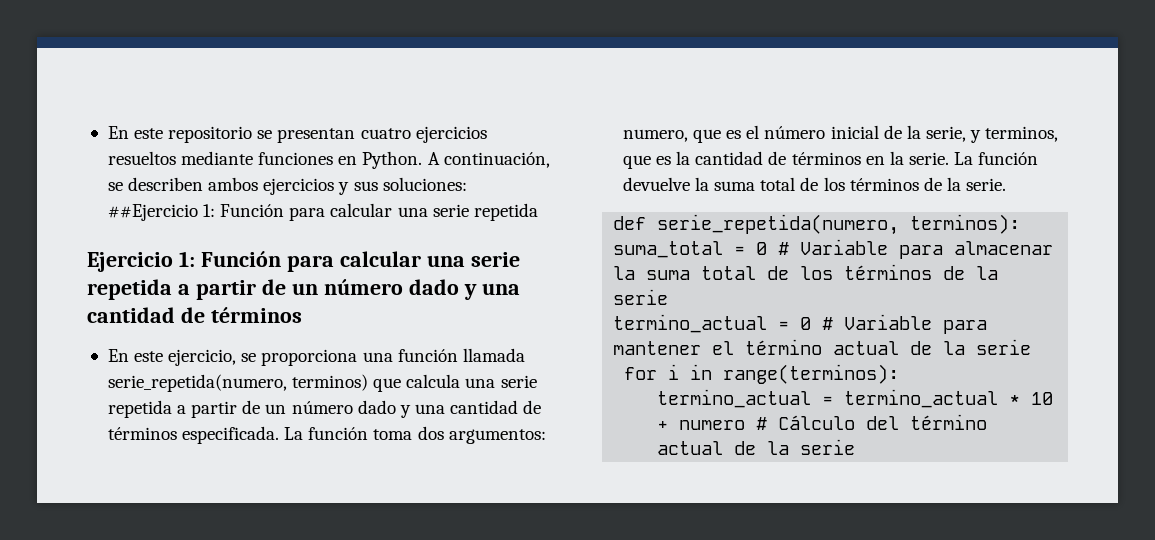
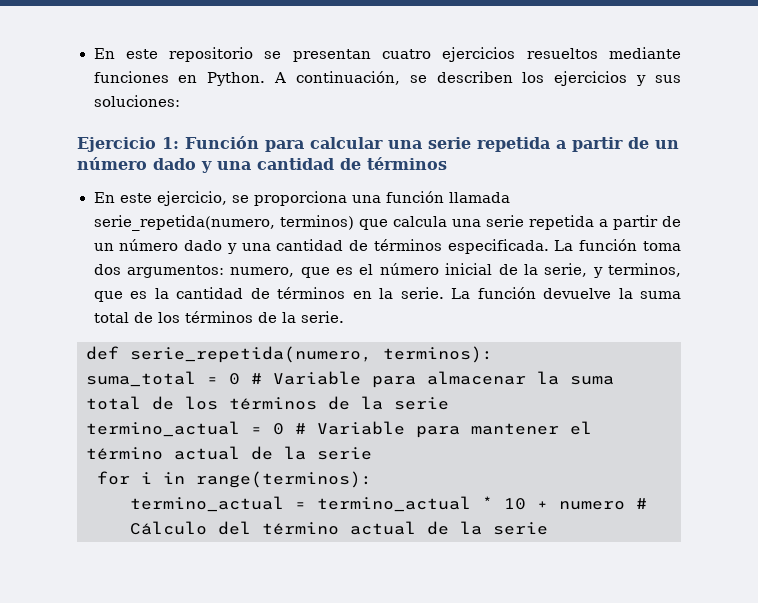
- A continuación, se describen ambos ejercicios y sus soluciones: ##Ejercicio 1: Función para calcular una serie repetida
+ A continuación, se describen los ejercicios y sus soluciones:

